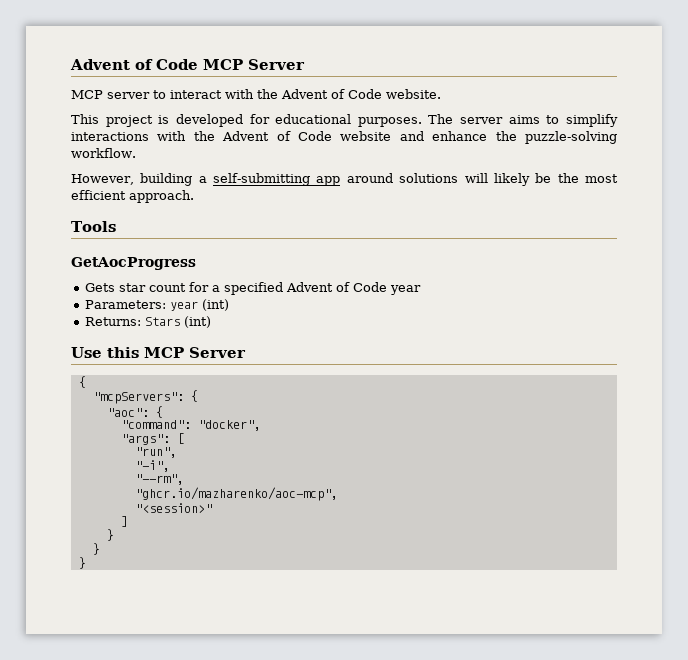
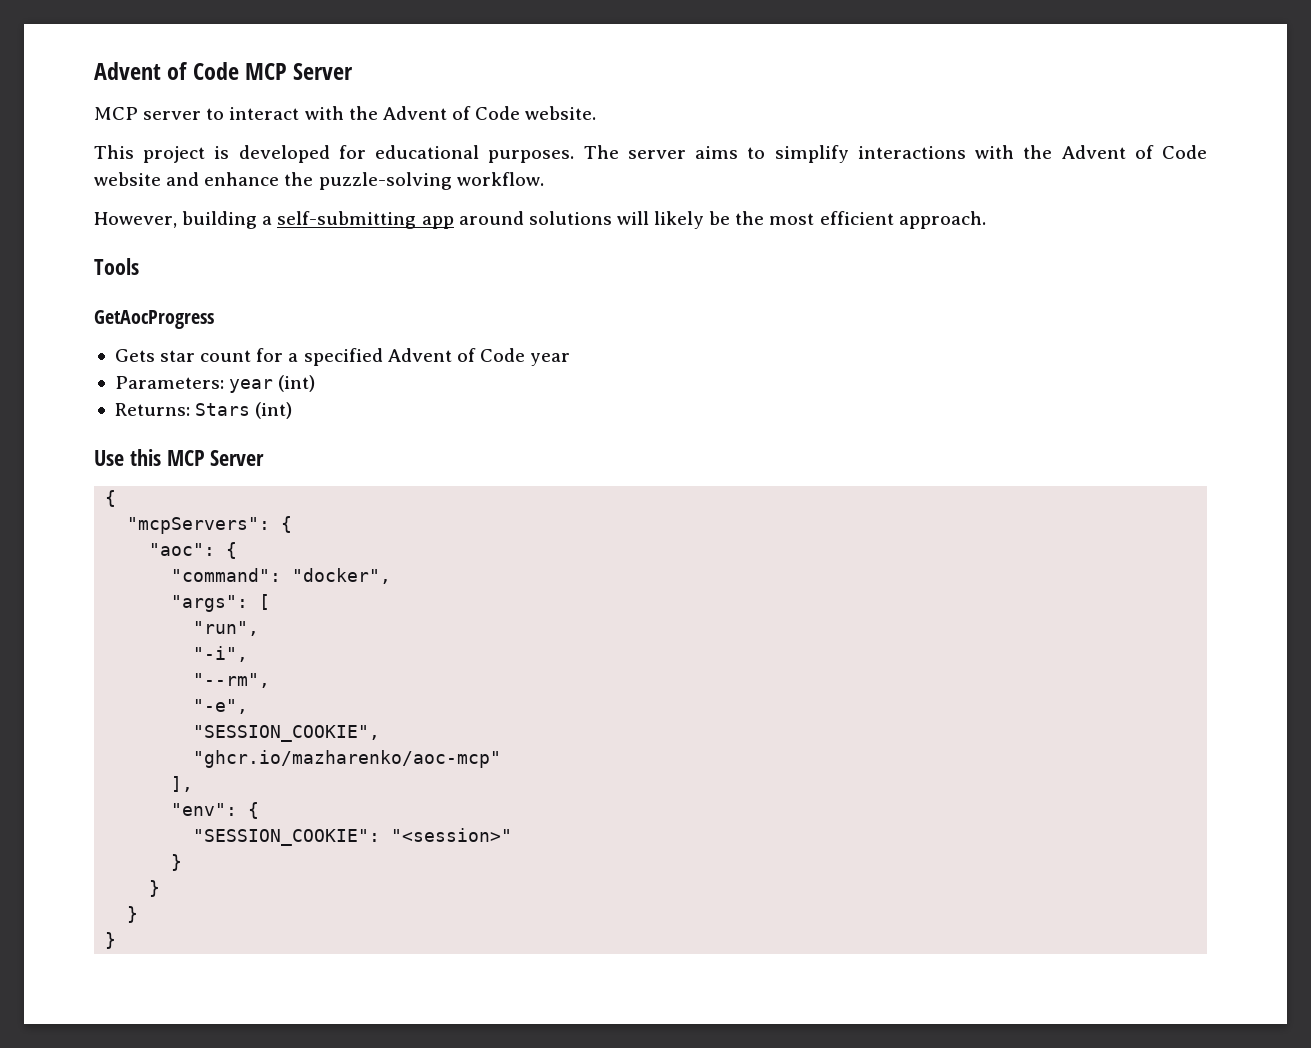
- "ghcr.io/mazharenko/aoc-mcp",
- "<session>"
- ]
+ "-e",
+ "SESSION_COOKIE",
+ "ghcr.io/mazharenko/aoc-mcp"
+ ],
+ "env": {
+ "SESSION_COOKIE": "<session>"
+ }

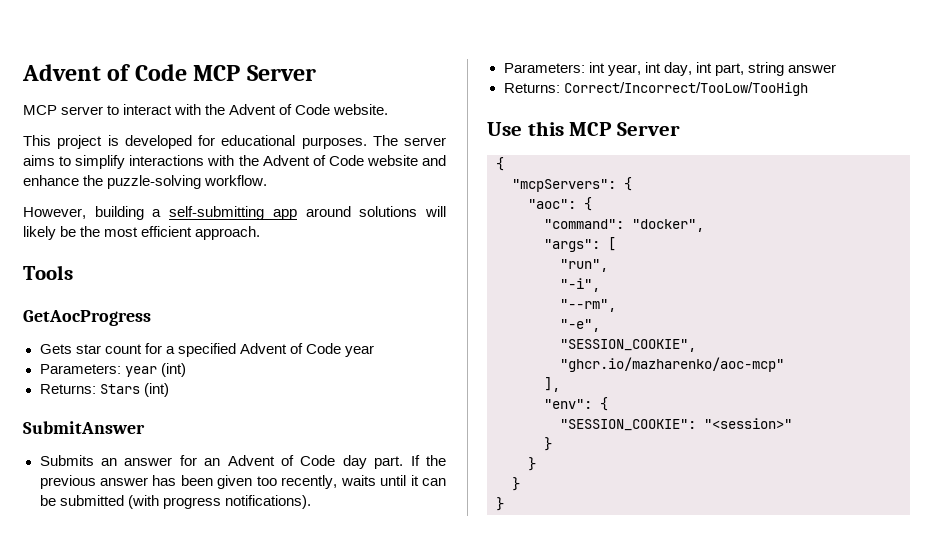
+ SubmitAnswer
+ Submits an answer for an Advent of Code day part. If the previous answer has been given too recently, waits until it can be submitted (with progress notifications).
+ Parameters: int year, int day, int part, string answer
+ Returns: Correct/Incorrect/TooLow/TooHigh

